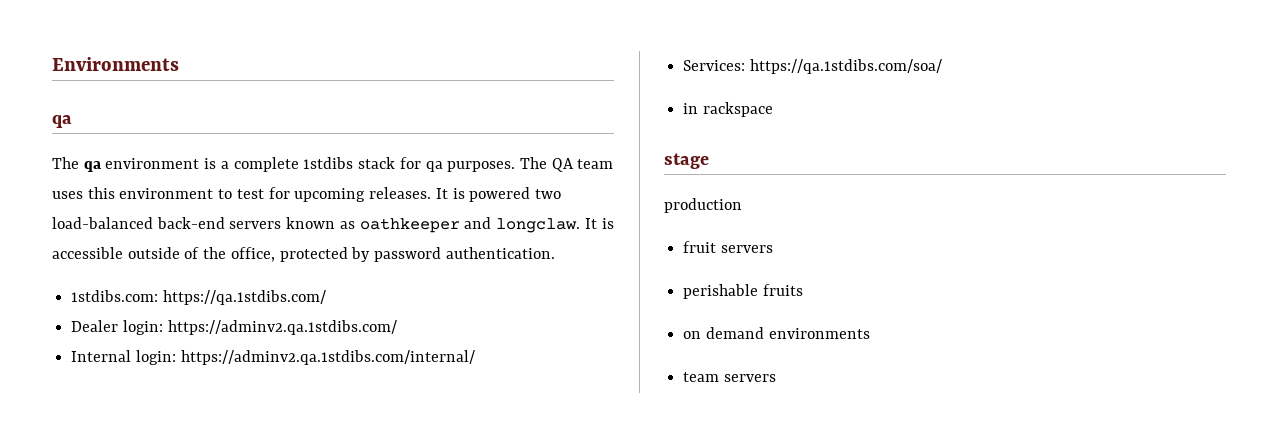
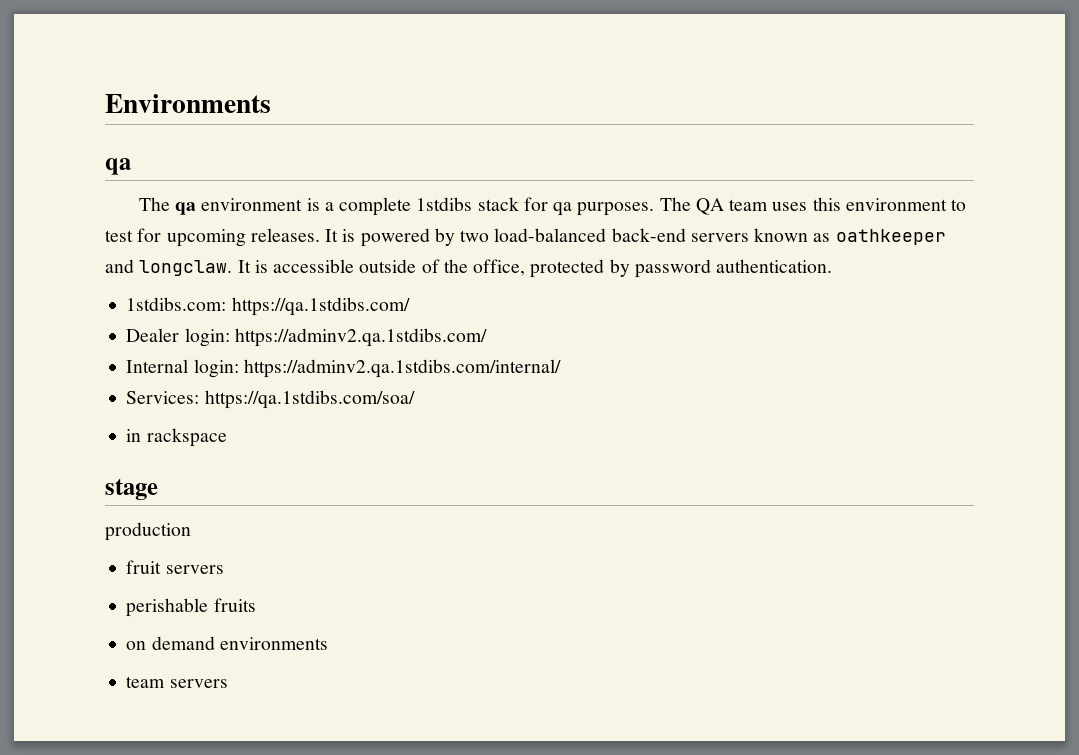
- It is powered two load-balanced back-end servers known as oathkeeper and longclaw.
+ It is powered by two load-balanced back-end servers known as oathkeeper and longclaw.

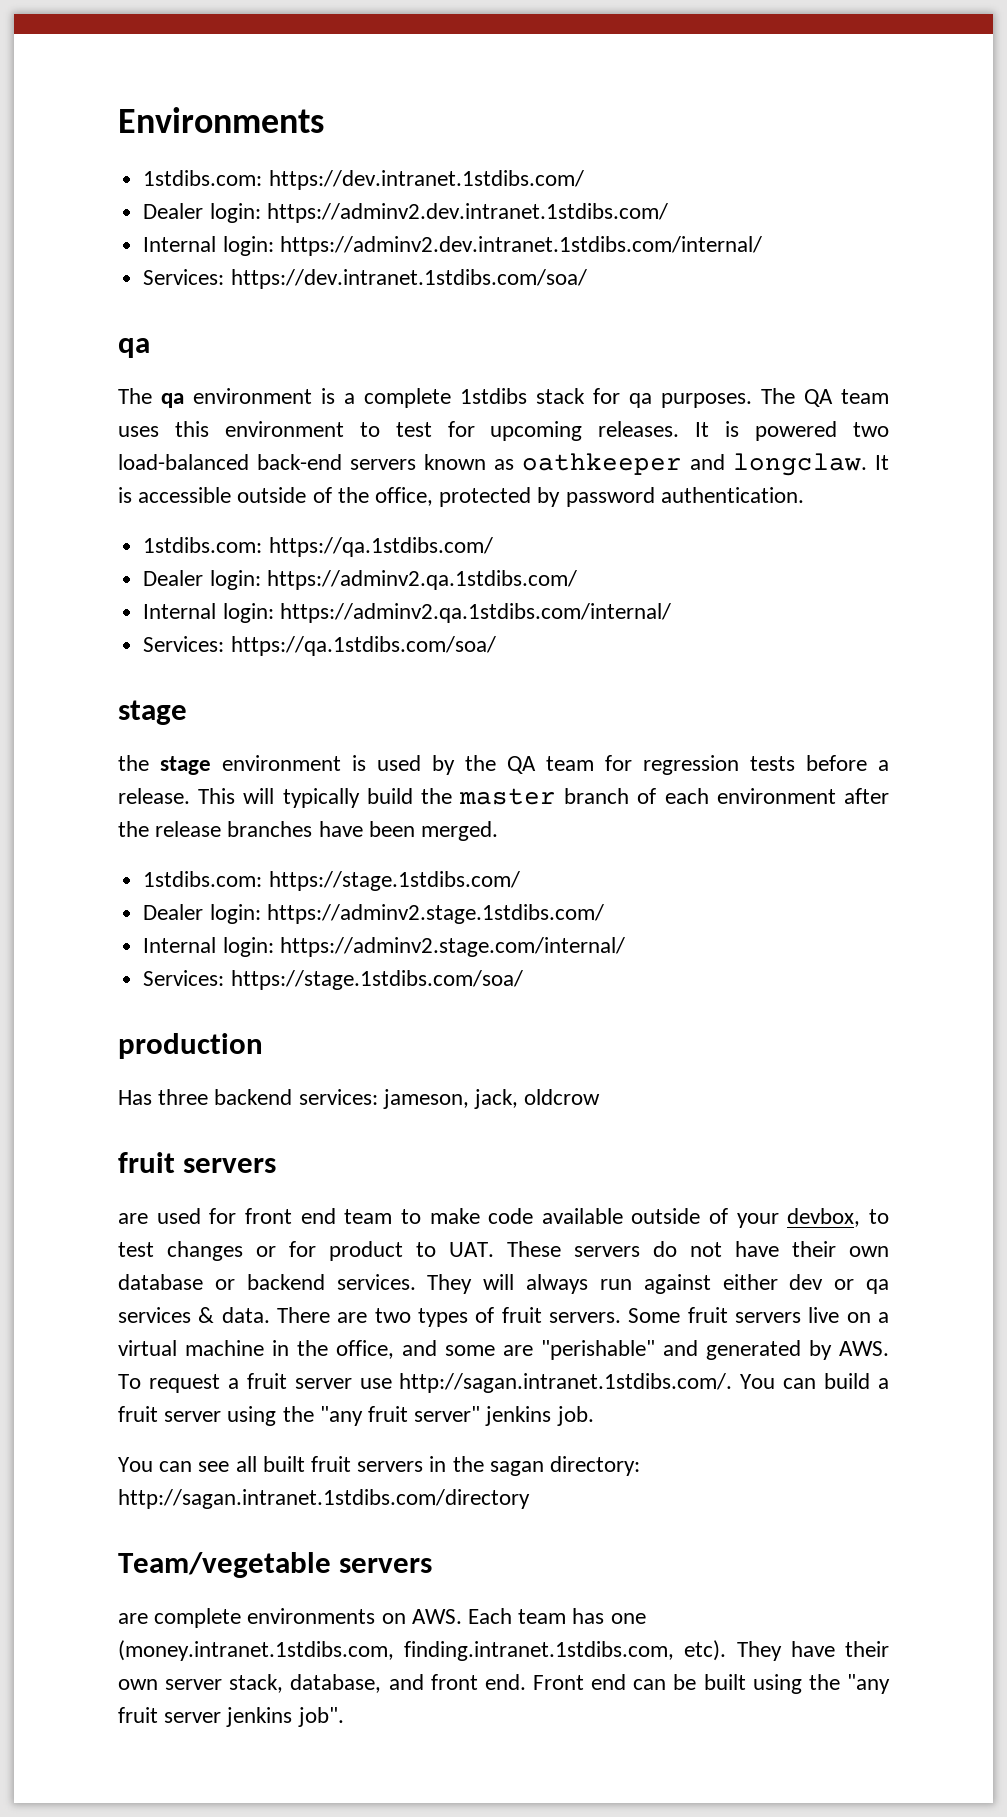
+ 1stdibs.com: https://dev.intranet.1stdibs.com/
+ Dealer login: https://adminv2.dev.intranet.1stdibs.com/
+ Internal login: https://adminv2.dev.intranet.1stdibs.com/internal/
+ Services: https://dev.intranet.1stdibs.com/soa/
- It is powered by two load-balanced back-end servers known as oathkeeper and longclaw.
+ It is powered two load-balanced back-end servers known as oathkeeper and longclaw.
- in rackspace
+ the stage environment is used by the QA team for regression tests before a release. This will typically build the master branch of each environment after the release branches have been merged.
+ 1stdibs.com: https://stage.1stdibs.com/
+ Dealer login: https://adminv2.stage.1stdibs.com/
+ Internal login: https://adminv2.stage.com/internal/
+ Services: https://stage.1stdibs.com/soa/
  production
+ Has three backend services: jameson, jack, oldcrow
  fruit servers
- perishable fruits
- on demand environments
- team servers
+ are used for front end team to make code available outside of your devbox, to test changes or for product to UAT. These servers do not have their own database or backend services. They will always run against either dev or qa services & data. There are two types of fruit servers. Some fruit servers live on a virtual machine in the office, and some are "perishable" and generated by AWS. To request a fruit server use http://sagan.intranet.1stdibs.com/. You can build a fruit server using the "any fruit server" jenkins job.
+ You can see all built fruit servers in the sagan directory: http://sagan.intranet.1stdibs.com/directory
+ Team/vegetable servers
+ are complete environments on AWS. Each team has one (money.intranet.1stdibs.com, finding.intranet.1stdibs.com, etc). They have their own server stack, database, and front end. Front end can be built using the "any fruit server jenkins job".

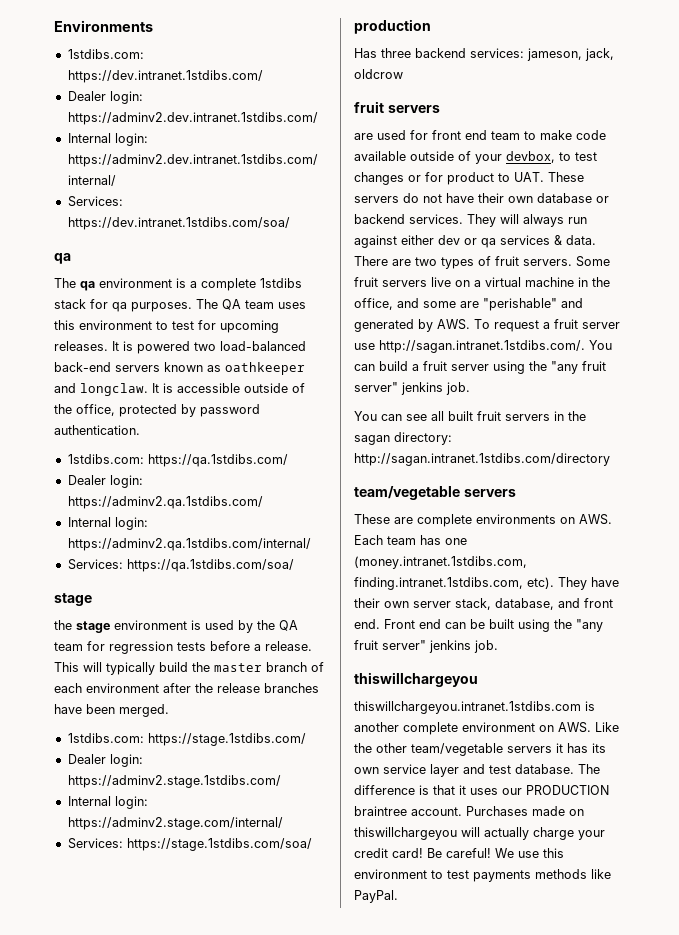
  You can see all built fruit servers in the sagan directory: http://sagan.intranet.1stdibs.com/directory
- Team/vegetable servers
- are complete environments on AWS. Each team has one (money.intranet.1stdibs.com, finding.intranet.1stdibs.com, etc).
+ team/vegetable servers
+ These are complete environments on AWS. Each team has one (money.intranet.1stdibs.com, finding.intranet.1stdibs.com, etc).
- Front end can be built using the "any fruit server jenkins job".
+ Front end can be built using the "any fruit server" jenkins job.
+ thiswillchargeyou
+ thiswillchargeyou.intranet.1stdibs.com is another complete environment on AWS. Like the other team/vegetable servers it has its own service layer and test database. The difference is that it uses our PRODUCTION braintree account. Purchases made on thiswillchargeyou will actually charge your credit card! Be careful! We use this environment to test payments methods like PayPal.

